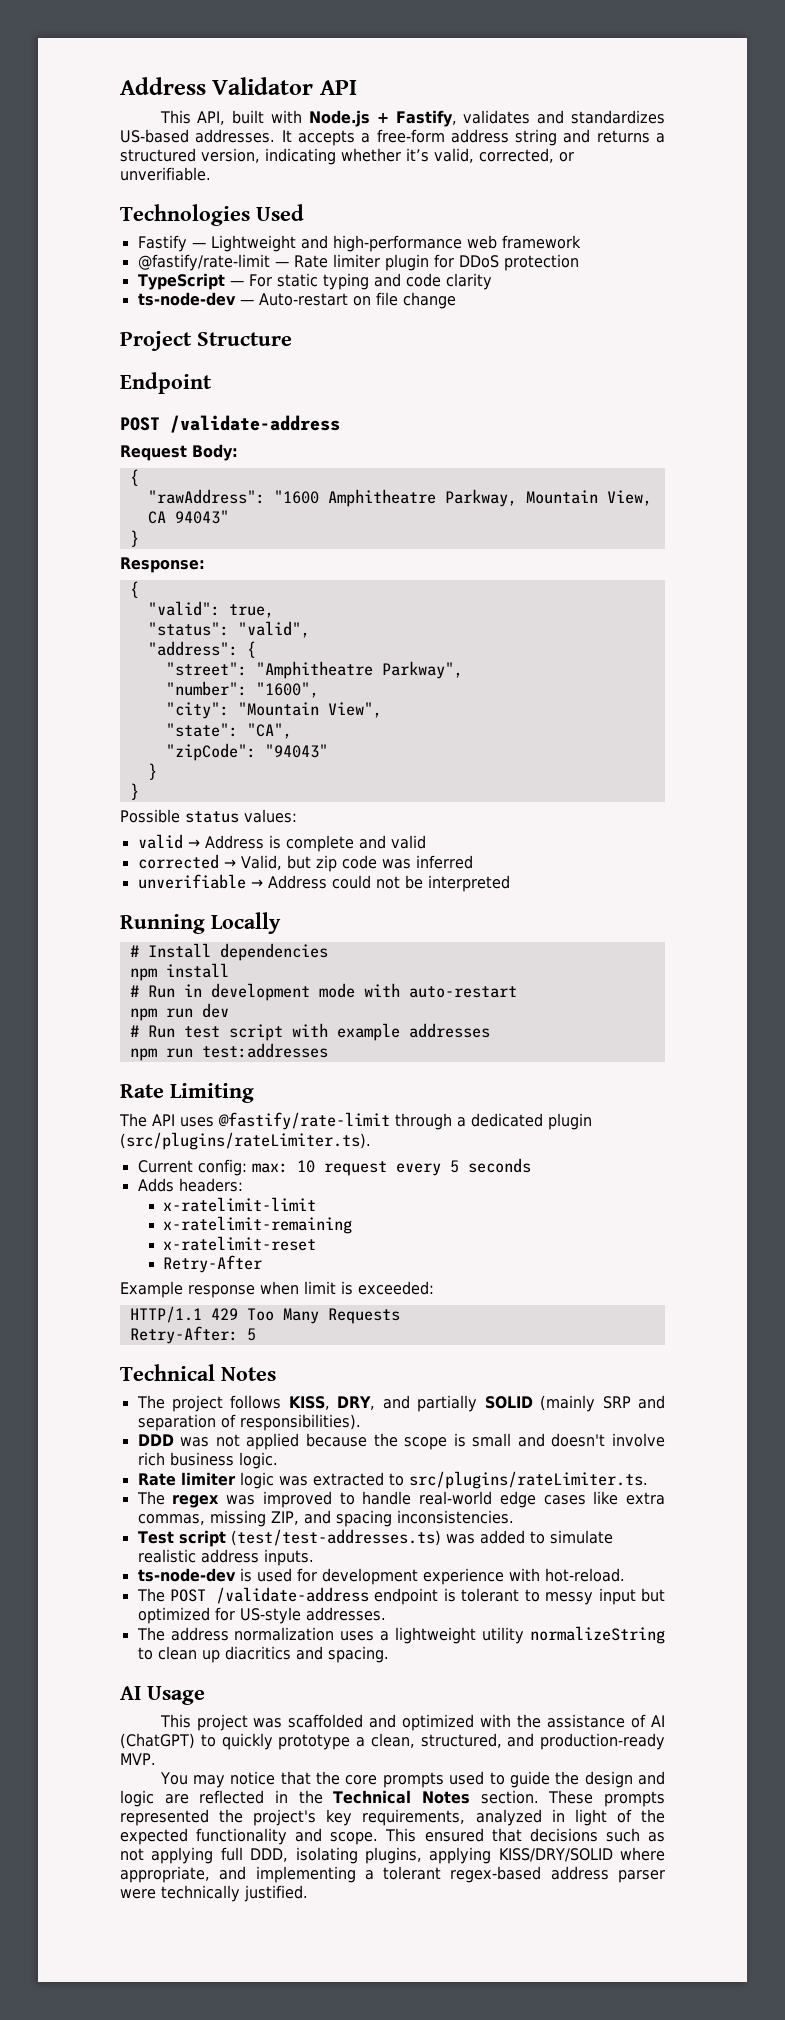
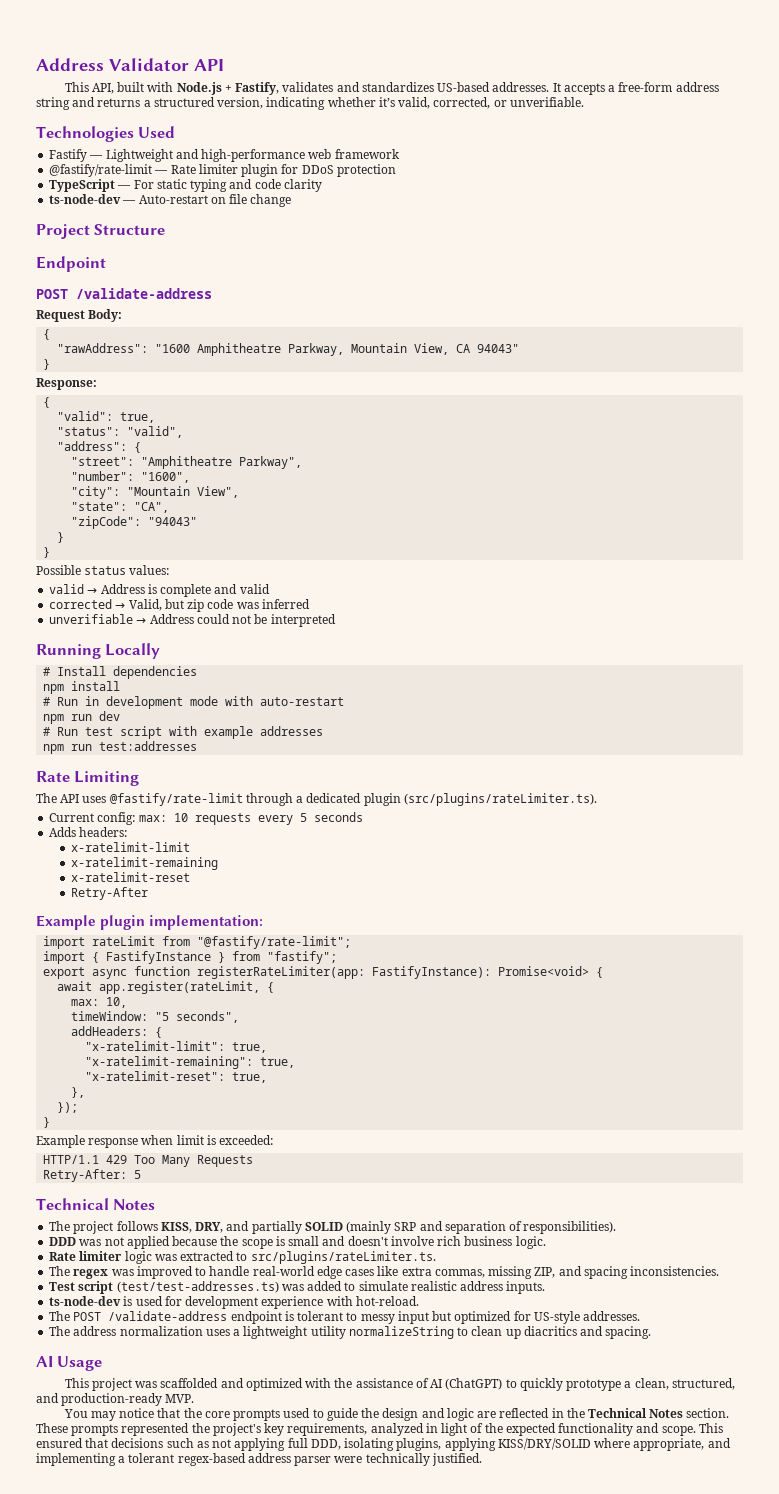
- Current config: max: 10 request every 5 seconds
+ Current config: max: 10 requests every 5 seconds
+ Example plugin implementation:
+ import rateLimit from "@fastify/rate-limit";
+ import { FastifyInstance } from "fastify";
+ export async function registerRateLimiter(app: FastifyInstance): Promise<void> {
+ await app.register(rateLimit, {
+ max: 10,
+ timeWindow: "5 seconds",
+ addHeaders: {
+ "x-ratelimit-limit": true,
+ "x-ratelimit-remaining": true,
+ "x-ratelimit-reset": true,
+ },
+ });
+ }

